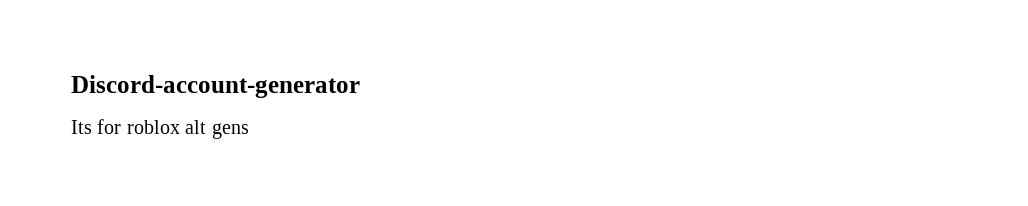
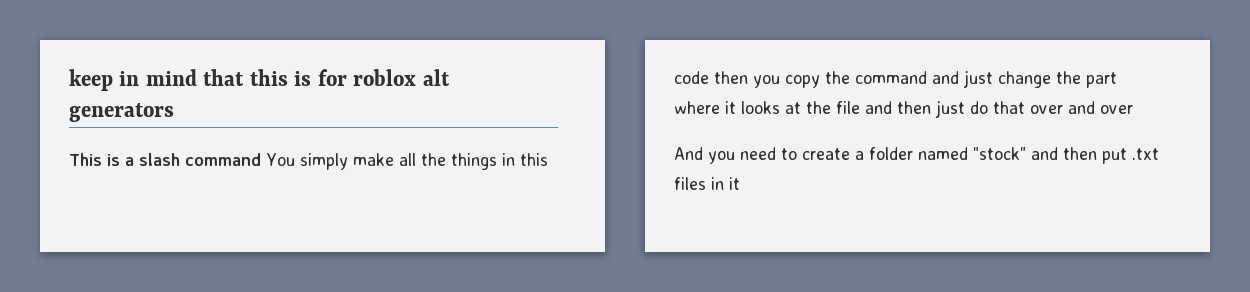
- Discord-account-generator
- Its for roblox alt gens
+ keep in mind that this is for roblox alt generators
+ This is a slash command You simply make all the things in this code then you copy the command and just change the part where it looks at the file and then just do that over and over
+ And you need to create a folder named "stock" and then put .txt files in it

